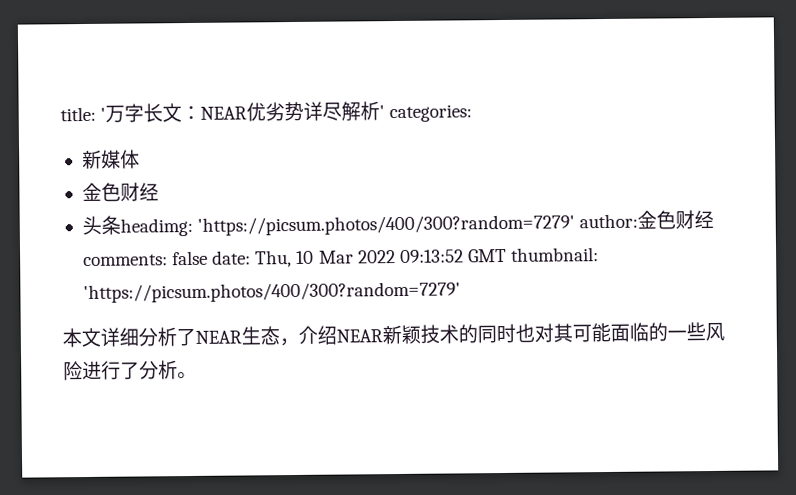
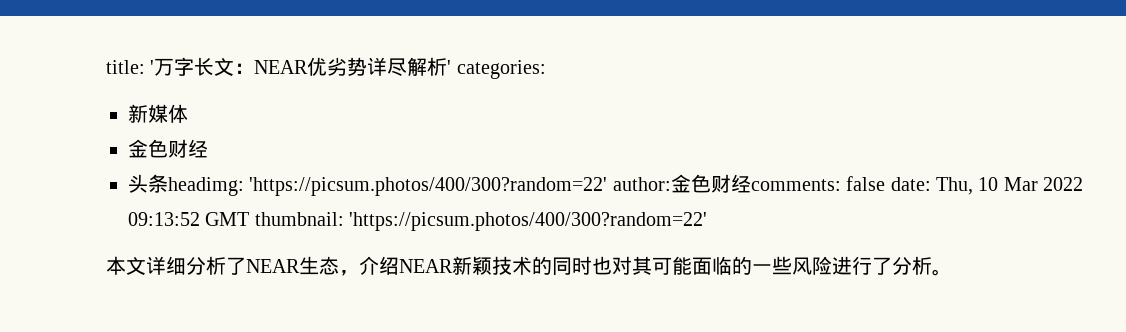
- 头条headimg: 'https://picsum.photos/400/300?random=7279' author:金色财经comments: false date: Thu, 10 Mar 2022 09:13:52 GMT thumbnail: 'https://picsum.photos/400/300?random=7279'
+ 头条headimg: 'https://picsum.photos/400/300?random=22' author:金色财经comments: false date: Thu, 10 Mar 2022 09:13:52 GMT thumbnail: 'https://picsum.photos/400/300?random=22'

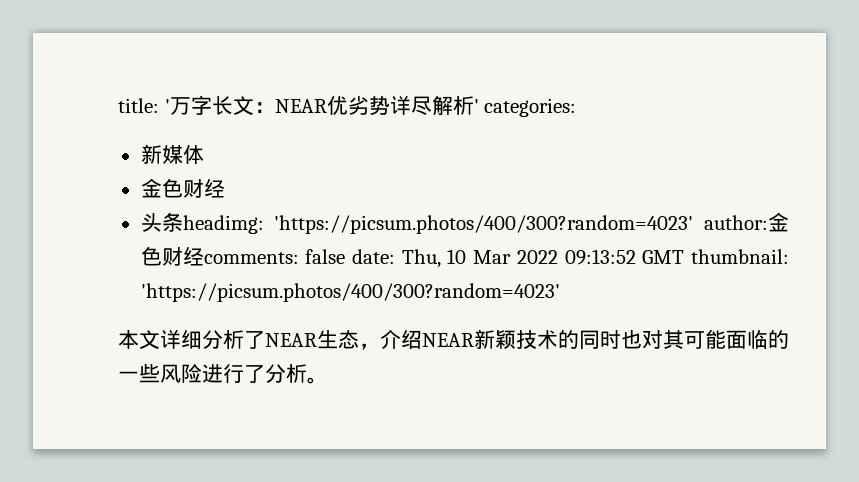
- 头条headimg: 'https://picsum.photos/400/300?random=22' author:金色财经comments: false date: Thu, 10 Mar 2022 09:13:52 GMT thumbnail: 'https://picsum.photos/400/300?random=22'
+ 头条headimg: 'https://picsum.photos/400/300?random=4023' author:金色财经comments: false date: Thu, 10 Mar 2022 09:13:52 GMT thumbnail: 'https://picsum.photos/400/300?random=4023'

